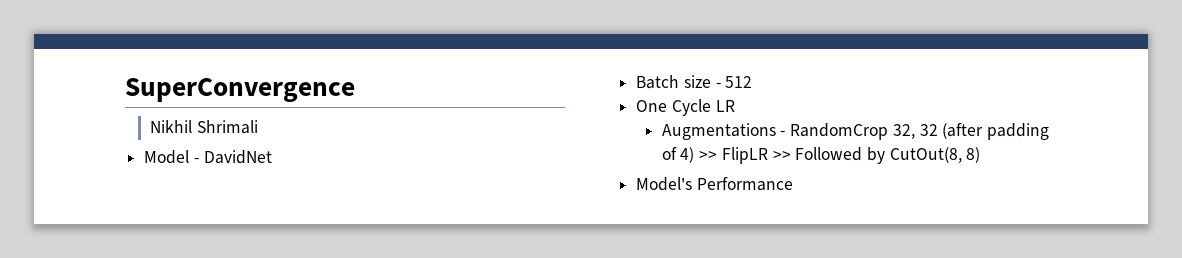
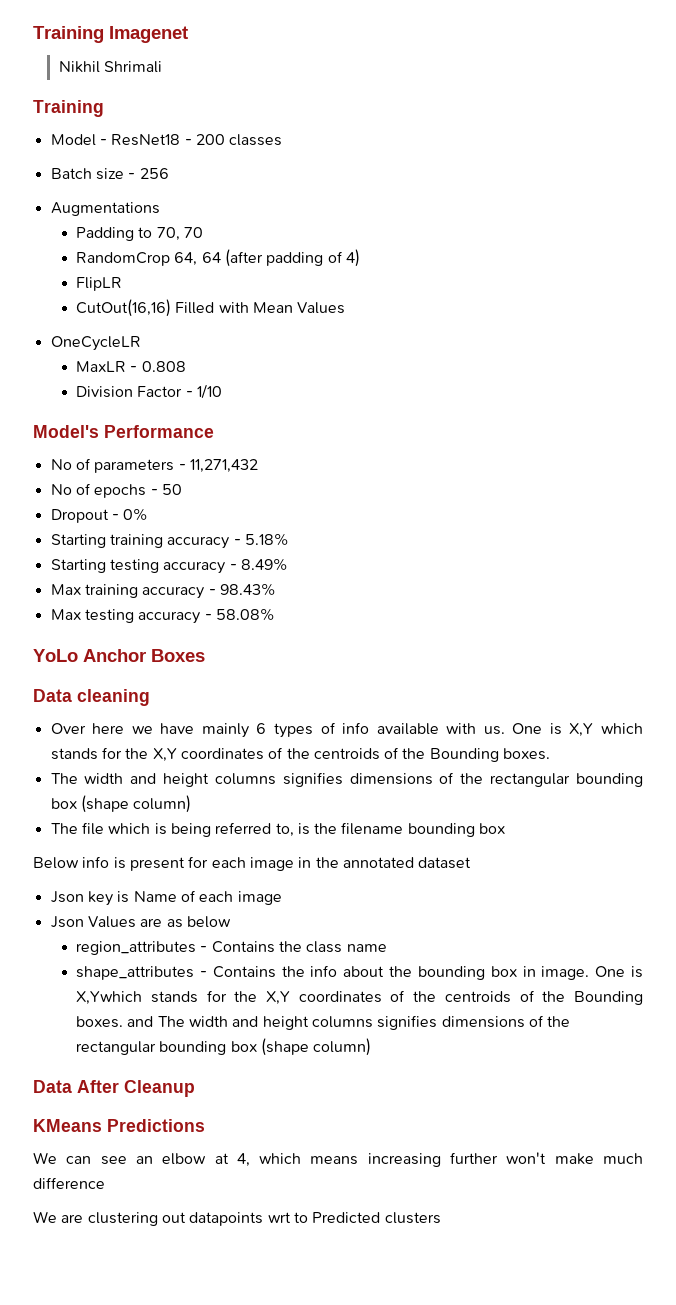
- SuperConvergence
+ Training Imagenet
  Nikhil Shrimali
+ Training
- Model - DavidNet
+ Model - ResNet18 - 200 classes
- Batch size - 512
- One Cycle LR
- Augmentations - RandomCrop 32, 32 (after padding of 4) >> FlipLR >> Followed by CutOut(8, 8)
+ Batch size - 256
+ Augmentations
+ Padding to 70, 70
+ RandomCrop 64, 64 (after padding of 4)
+ FlipLR
+ CutOut(16,16) Filled with Mean Values
+ OneCycleLR
+ MaxLR - 0.808
+ Division Factor - 1/10
  Model's Performance
+ No of parameters - 11,271,432
+ No of epochs - 50
+ Dropout - 0%
+ Starting training accuracy - 5.18%
+ Starting testing accuracy - 8.49%
+ Max training accuracy - 98.43%
+ Max testing accuracy - 58.08%
+ YoLo Anchor Boxes
+ Data cleaning
+ Over here we have mainly 6 types of info available with us. One is X,Y which stands for the X,Y coordinates of the centroids of the Bounding boxes.
+ The width and height columns signifies dimensions of the rectangular bounding box (shape column)
+ The file which is being referred to, is the filename bounding box
+ Below info is present for each image in the annotated dataset
+ Json key is Name of each image
+ Json Values are as below
+ region_attributes - Contains the class name
+ shape_attributes - Contains the info about the bounding box in image. One is X,Ywhich stands for the X,Y coordinates of the centroids of the Bounding boxes. and The width and height columns signifies dimensions of the rectangular bounding box (shape column)
+ Data After Cleanup
+ KMeans Predictions
+ We can see an elbow at 4, which means increasing further won't make much difference
+ We are clustering out datapoints wrt to Predicted clusters

